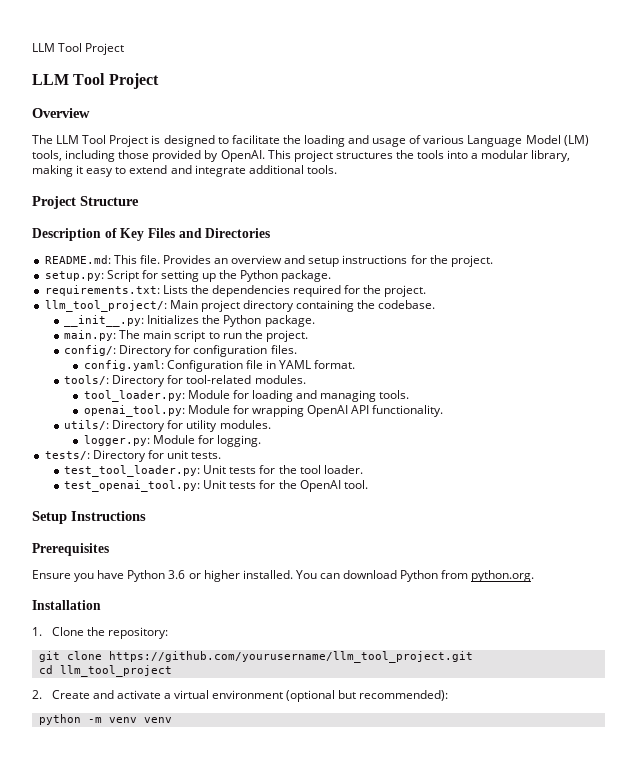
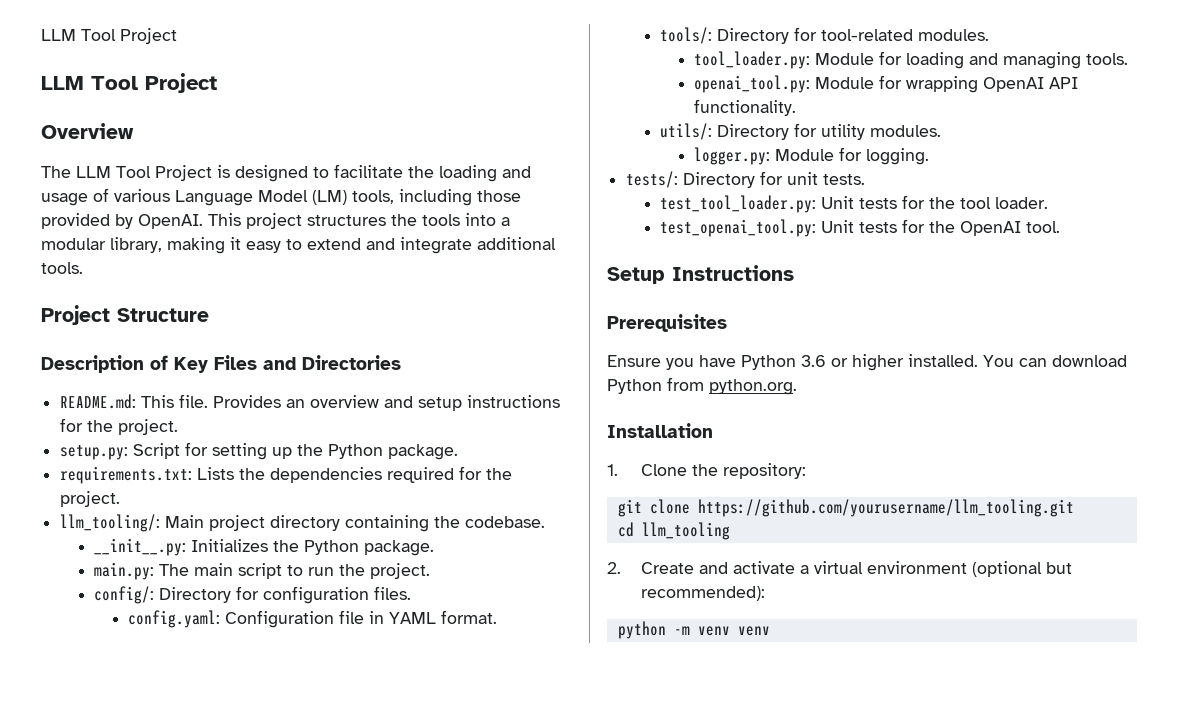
- llm_tool_project/: Main project directory containing the codebase.
+ llm_tooling/: Main project directory containing the codebase.
- git clone https://github.com/yourusername/llm_tool_project.git
+ git clone https://github.com/yourusername/llm_tooling.git
- cd llm_tool_project
+ cd llm_tooling

